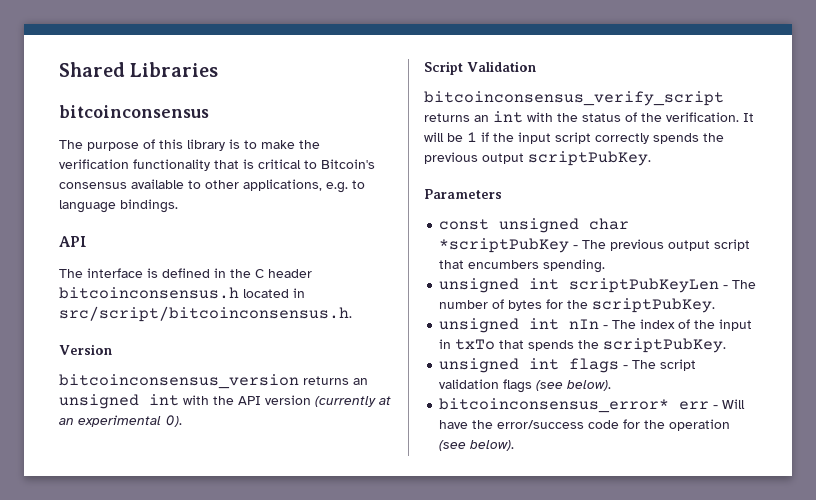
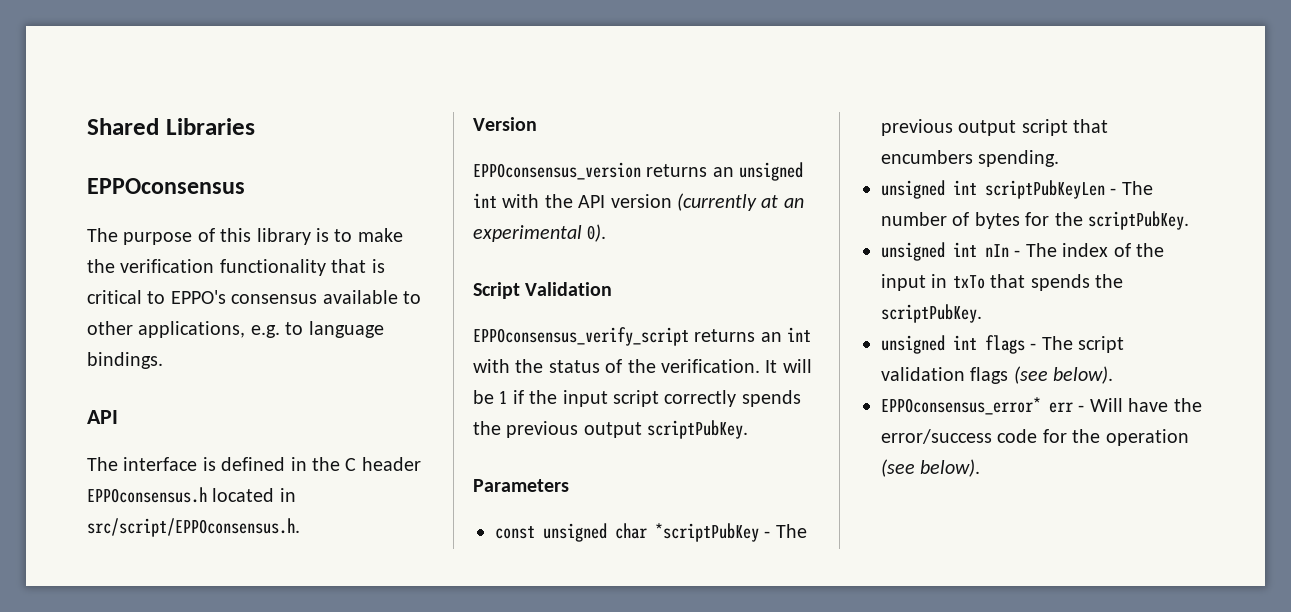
- bitcoinconsensus
+ EPPOconsensus
- The purpose of this library is to make the verification functionality that is critical to Bitcoin's consensus available to other applications, e.g. to language bindings.
+ The purpose of this library is to make the verification functionality that is critical to EPPO's consensus available to other applications, e.g. to language bindings.
- The interface is defined in the C header bitcoinconsensus.h located in src/script/bitcoinconsensus.h.
+ The interface is defined in the C header EPPOconsensus.h located in src/script/EPPOconsensus.h.
- bitcoinconsensus_version returns an unsigned int with the API version (currently at an experimental 0).
+ EPPOconsensus_version returns an unsigned int with the API version (currently at an experimental 0).
- bitcoinconsensus_verify_script returns an int with the status of the verification.
+ EPPOconsensus_verify_script returns an int with the status of the verification.
- bitcoinconsensus_error* err - Will have the error/success code for the operation (see below).
+ EPPOconsensus_error* err - Will have the error/success code for the operation (see below).

